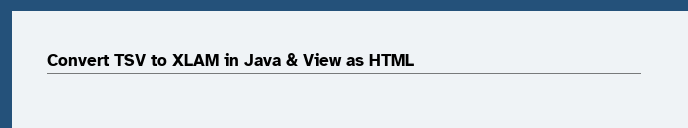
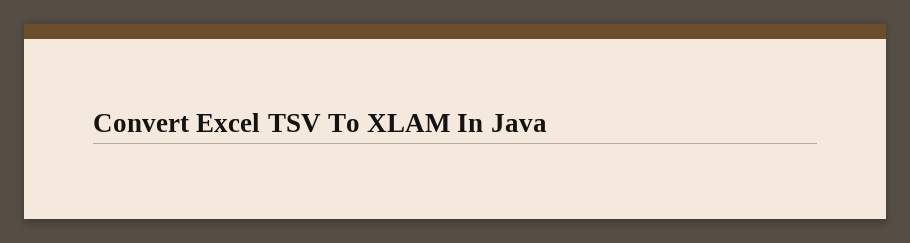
- Convert TSV to XLAM in Java & View as HTML
+ Convert Excel TSV To XLAM In Java

